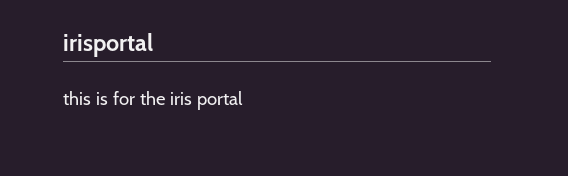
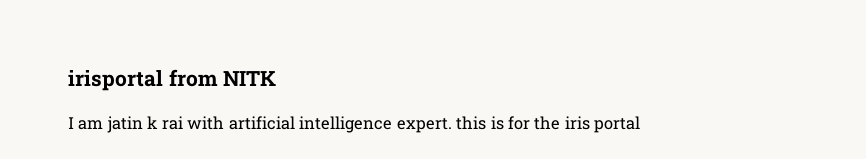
- irisportal
- this is for the iris portal
+ irisportal from NITK
+ I am jatin k rai with artificial intelligence expert. this is for the iris portal

